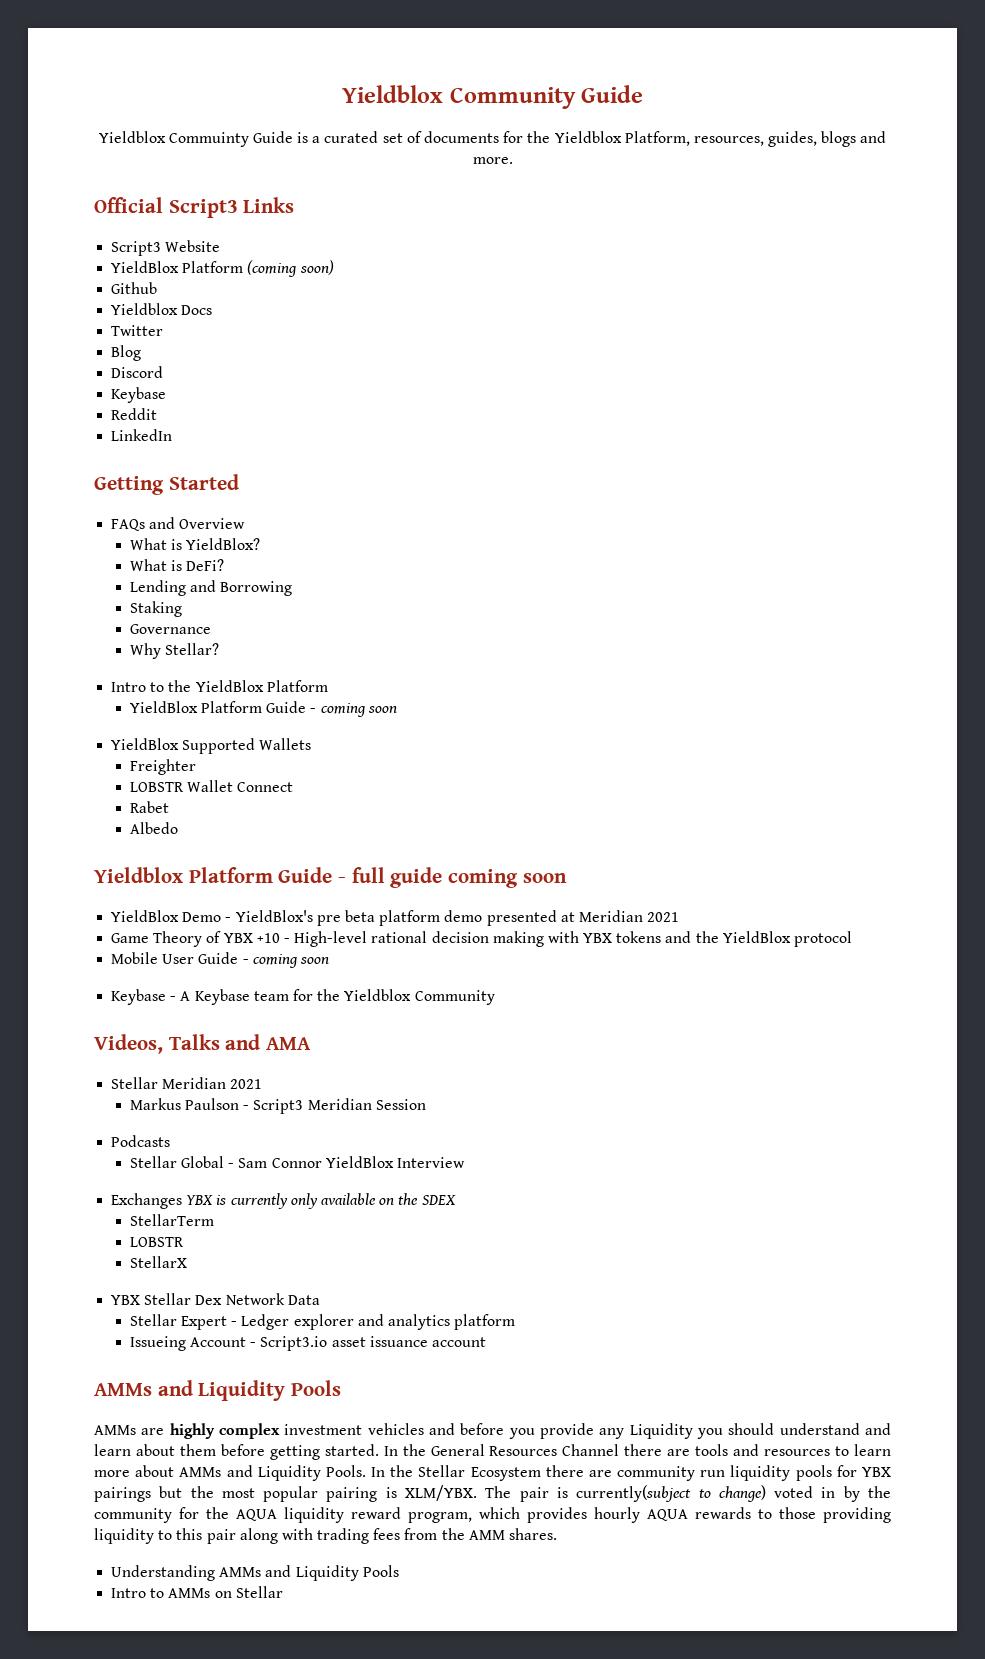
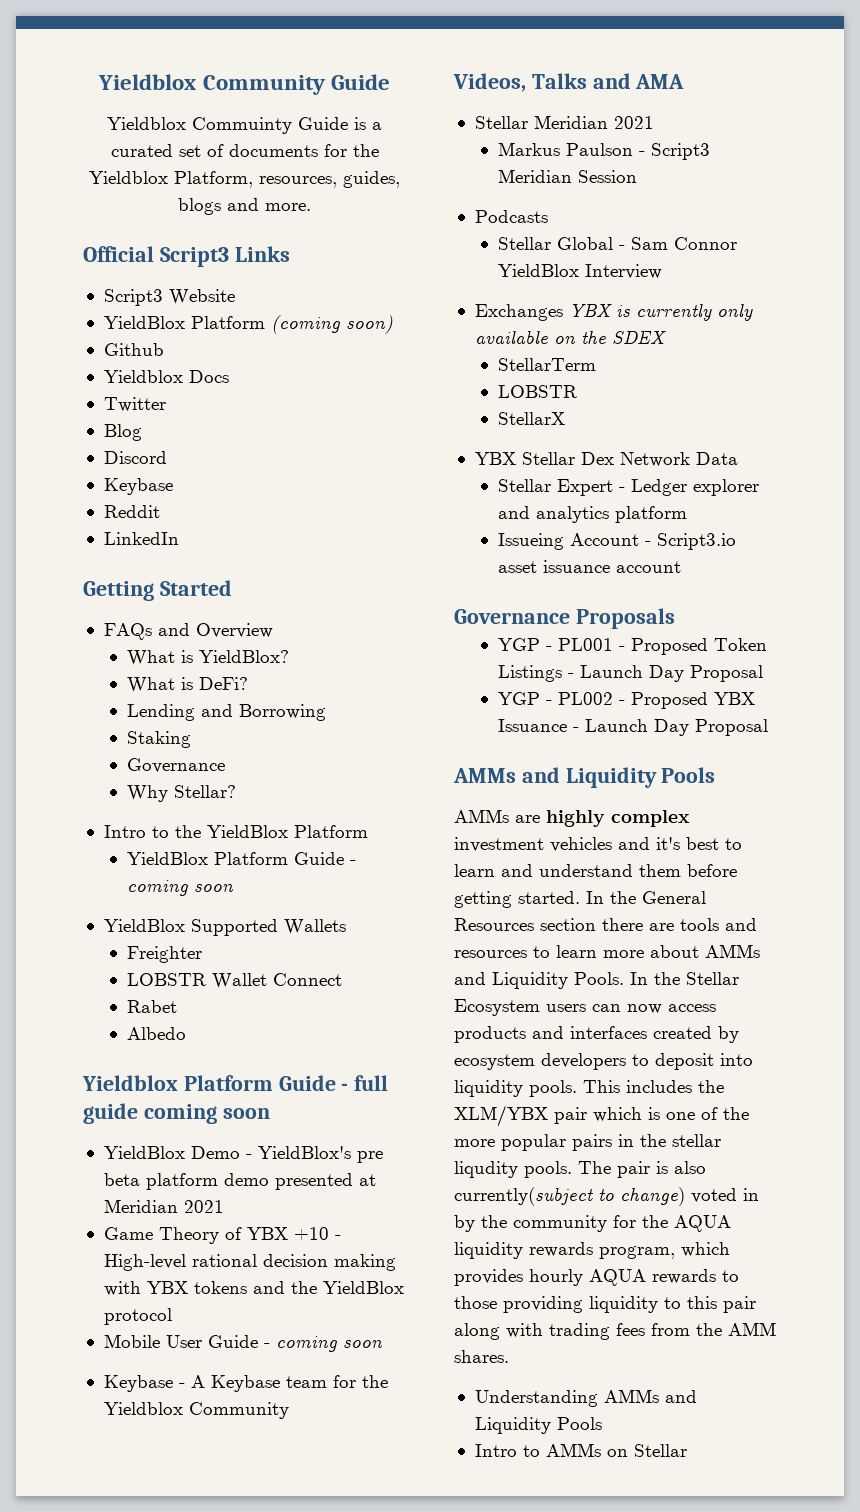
+ Governance Proposals
+ YGP - PL001 - Proposed Token Listings - Launch Day Proposal
+ YGP - PL002 - Proposed YBX Issuance - Launch Day Proposal
- AMMs are highly complex investment vehicles and before you provide any Liquidity you should understand and learn about them before getting started.
+ AMMs are highly complex investment vehicles and it's best to learn and understand them before getting started.
- In the General Resources Channel there are tools and resources to learn more about AMMs and Liquidity Pools.
+ In the General Resources section there are tools and resources to learn more about AMMs and Liquidity Pools.
- In the Stellar Ecosystem there are community run liquidity pools for YBX pairings but the most popular pairing is XLM/YBX.
+ In the Stellar Ecosystem users can now access products and interfaces created by ecosystem developers to deposit into liquidity pools. This includes the XLM/YBX pair which is one of the more popular pairs in the stellar liqudity pools.
- The pair is currently(subject to change) voted in by the community for the AQUA liquidity reward program, which provides hourly AQUA rewards to those providing liquidity to this pair along with trading fees from the AMM shares.
+ The pair is also currently(subject to change) voted in by the community for the AQUA liquidity rewards program, which provides hourly AQUA rewards to those providing liquidity to this pair along with trading fees from the AMM shares.

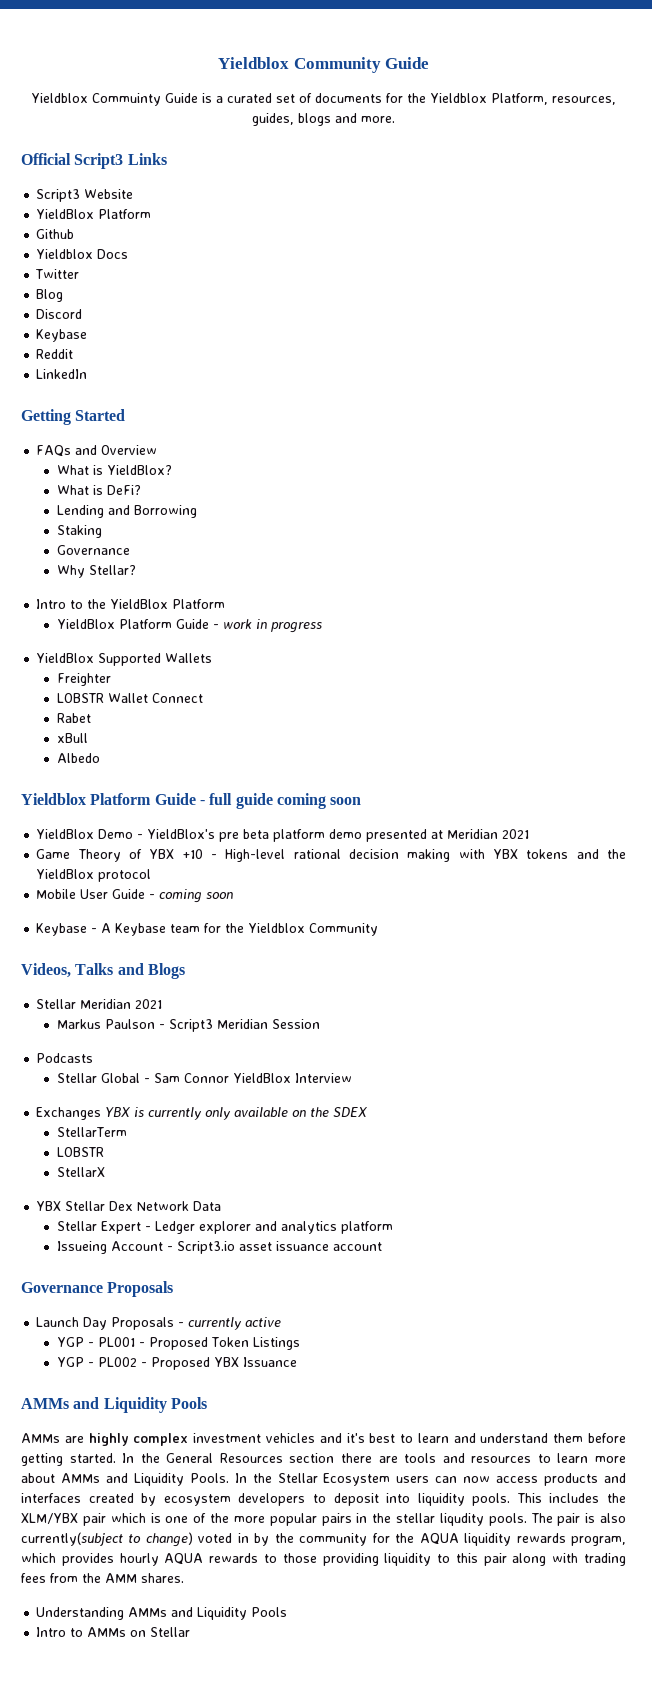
  Script3 Website
- YieldBlox Platform (coming soon)
+ YieldBlox Platform
- YieldBlox Platform Guide - coming soon
+ YieldBlox Platform Guide - work in progress
+ xBull
- Videos, Talks and AMA
+ Videos, Talks and Blogs
+ Launch Day Proposals - currently active
- YGP - PL001 - Proposed Token Listings - Launch Day Proposal
+ YGP - PL001 - Proposed Token Listings
- YGP - PL002 - Proposed YBX Issuance - Launch Day Proposal
+ YGP - PL002 - Proposed YBX Issuance

